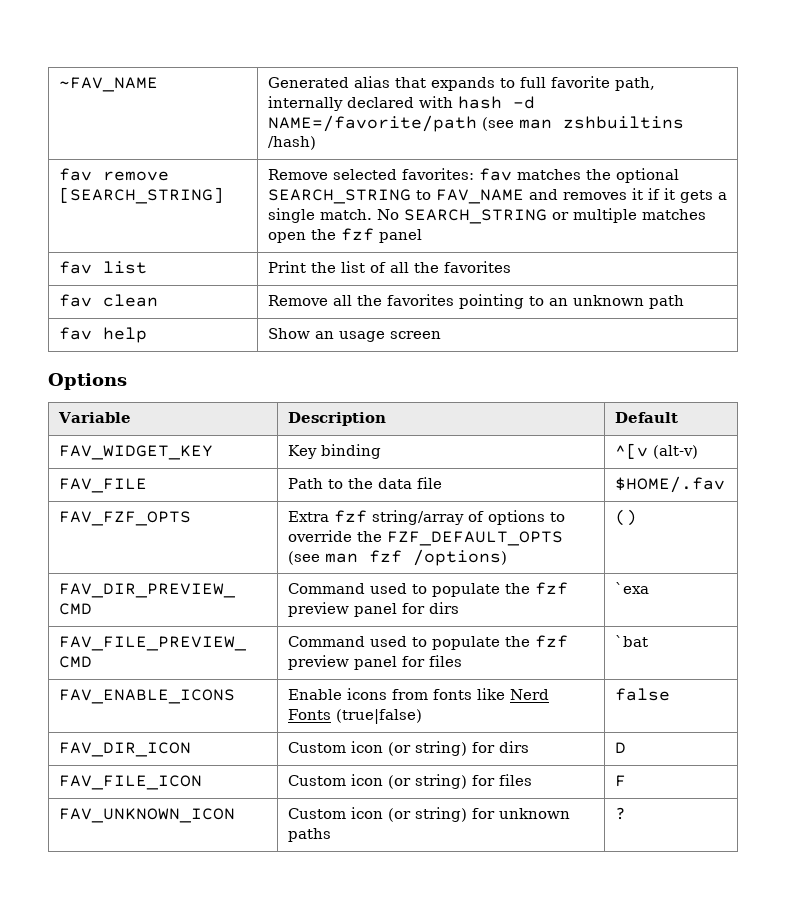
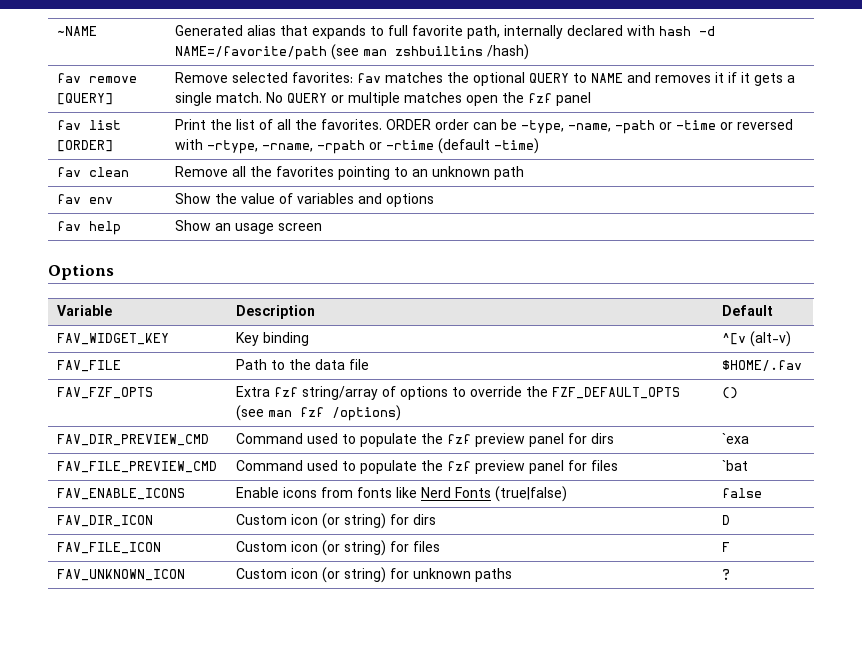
- ~FAV_NAME | Generated alias that expands to full favorite path, internally declared with hash -d NAME=/favorite/path (see man zshbuiltins /hash)
+ ~NAME | Generated alias that expands to full favorite path, internally declared with hash -d NAME=/favorite/path (see man zshbuiltins /hash)
- fav remove [SEARCH_STRING] | Remove selected favorites: fav matches the optional SEARCH_STRING to FAV_NAME and removes it if it gets a single match. No SEARCH_STRING or multiple matches open the fzf panel
+ fav remove [QUERY] | Remove selected favorites: fav matches the optional QUERY to NAME and removes it if it gets a single match. No QUERY or multiple matches open the fzf panel
- fav list | Print the list of all the favorites
+ fav list [ORDER] | Print the list of all the favorites. ORDER order can be -type, -name, -path or -time or reversed with -rtype, -rname, -rpath or -rtime (default -time)
+ fav env | Show the value of variables and options

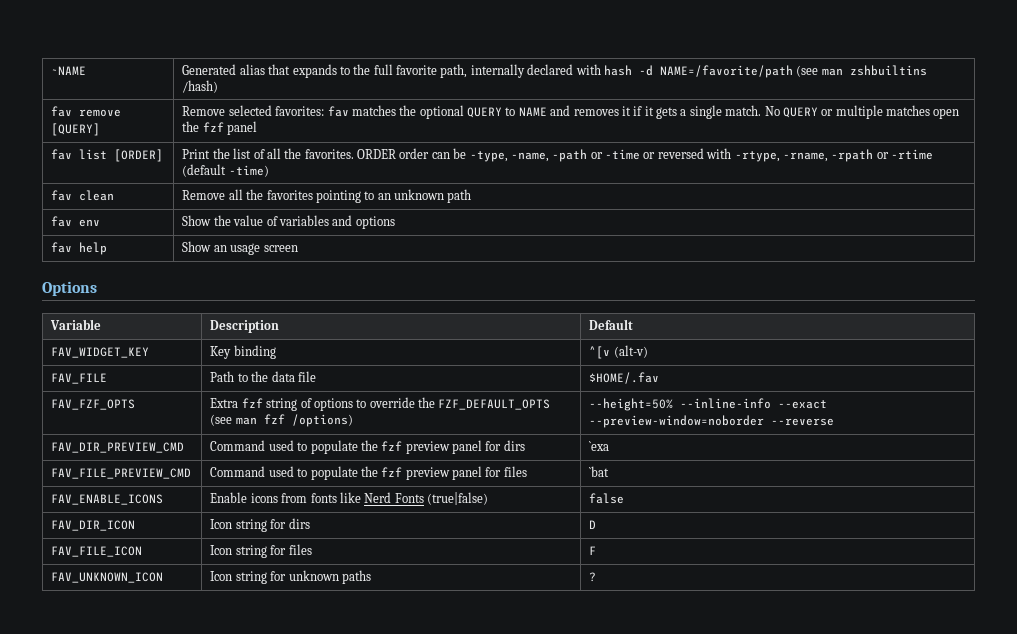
- ~NAME | Generated alias that expands to full favorite path, internally declared with hash -d NAME=/favorite/path (see man zshbuiltins /hash)
+ ~NAME | Generated alias that expands to the full favorite path, internally declared with hash -d NAME=/favorite/path (see man zshbuiltins /hash)
- FAV_FZF_OPTS | Extra fzf string/array of options to override the FZF_DEFAULT_OPTS (see man fzf /options) | ()
+ FAV_FZF_OPTS | Extra fzf string of options to override the FZF_DEFAULT_OPTS (see man fzf /options) | --height=50% --inline-info --exact --preview-window=noborder --reverse
- FAV_DIR_ICON | Custom icon (or string) for dirs | D
+ FAV_DIR_ICON | Icon string for dirs | D
- FAV_FILE_ICON | Custom icon (or string) for files | F
+ FAV_FILE_ICON | Icon string for files | F
- FAV_UNKNOWN_ICON | Custom icon (or string) for unknown paths | ?
+ FAV_UNKNOWN_ICON | Icon string for unknown paths | ?

